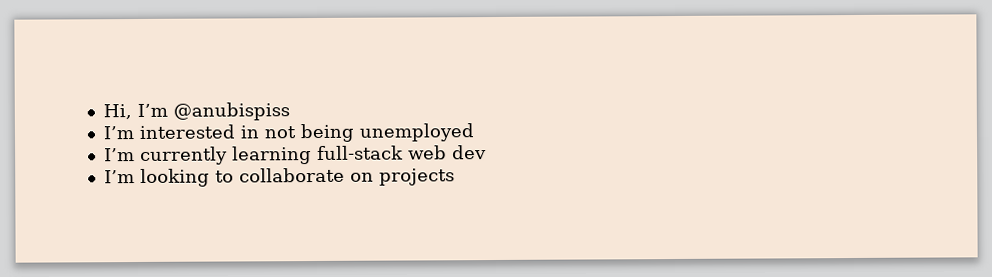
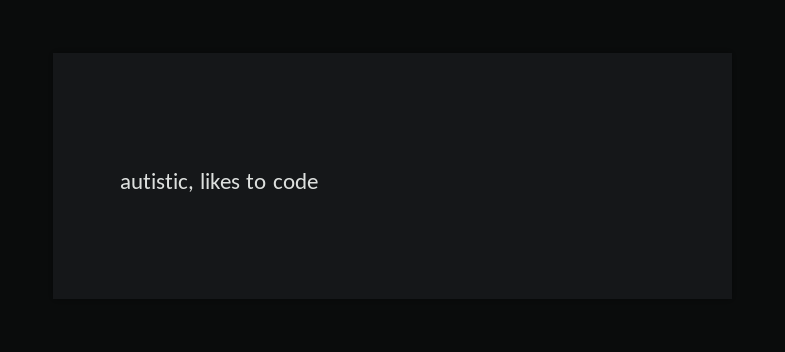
- Hi, I’m @anubispiss
- I’m interested in not being unemployed
- I’m currently learning full-stack web dev
- I’m looking to collaborate on projects
+ autistic, likes to code

